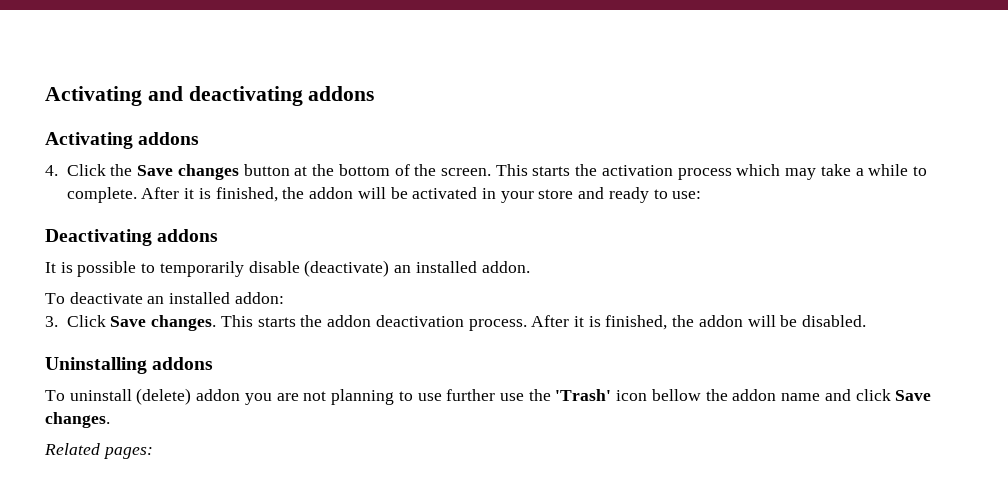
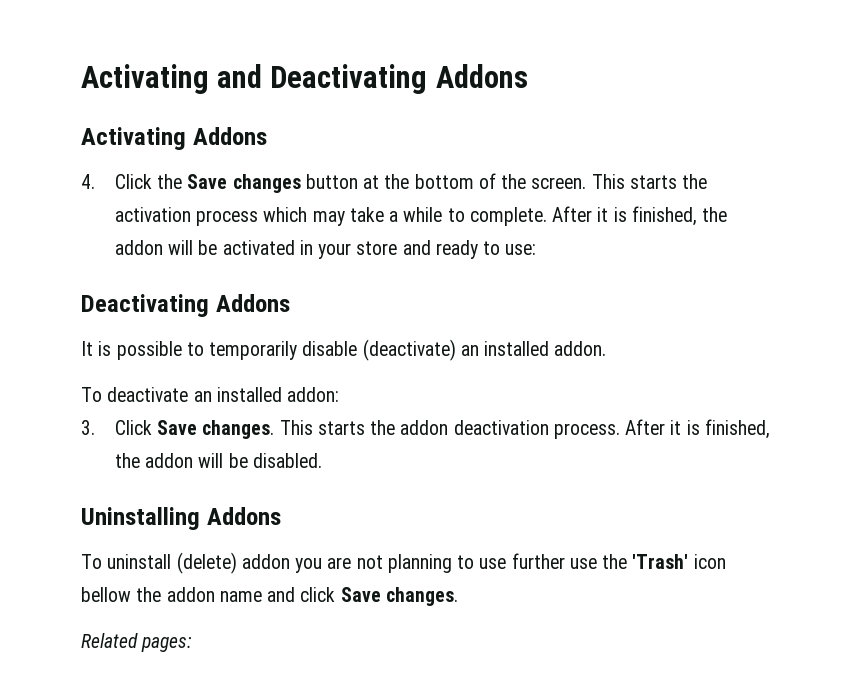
- Activating and deactivating addons
- Activating addons
+ Activating and Deactivating Addons
+ Activating Addons
  After it is finished, the addon will be activated in your store and ready to use:
- Deactivating addons
+ Deactivating Addons
- Uninstalling addons
+ Uninstalling Addons

